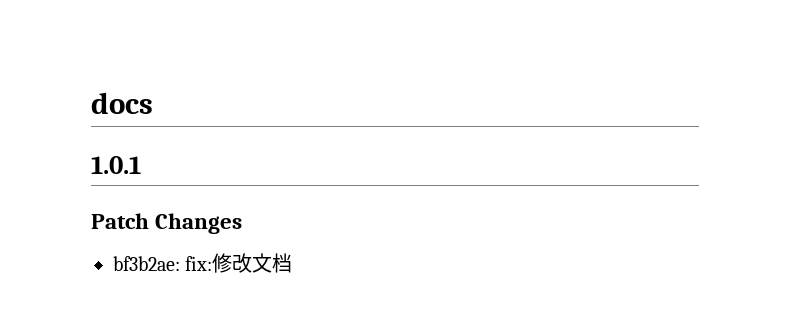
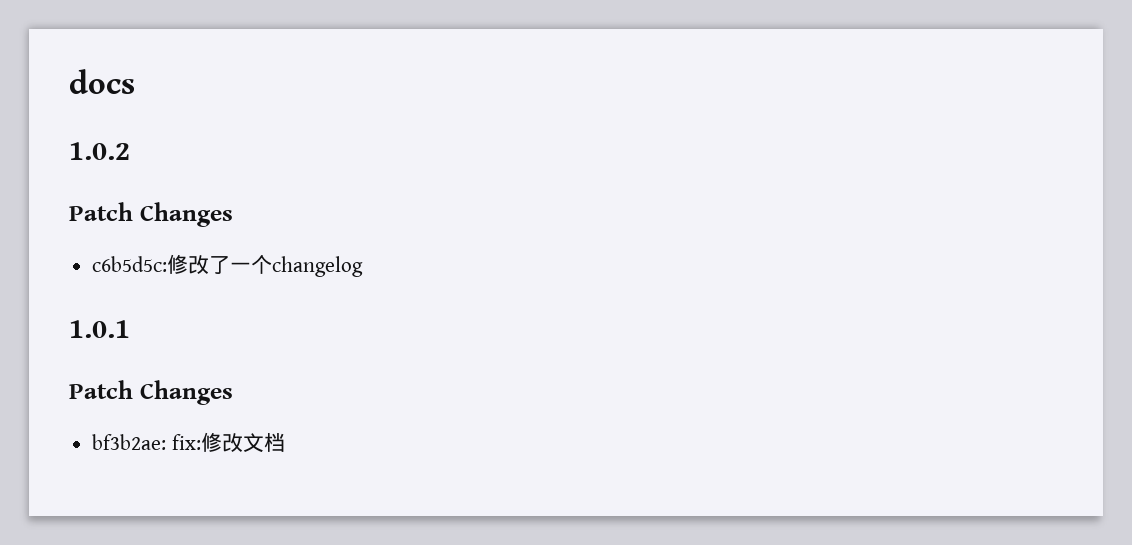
+ 1.0.2
+ Patch Changes
+ c6b5d5c:修改了一个changelog

